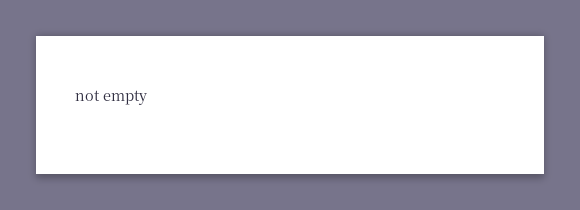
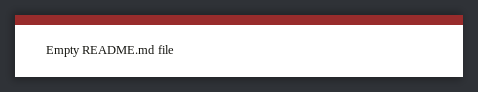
- not empty
+ Empty README.md file

